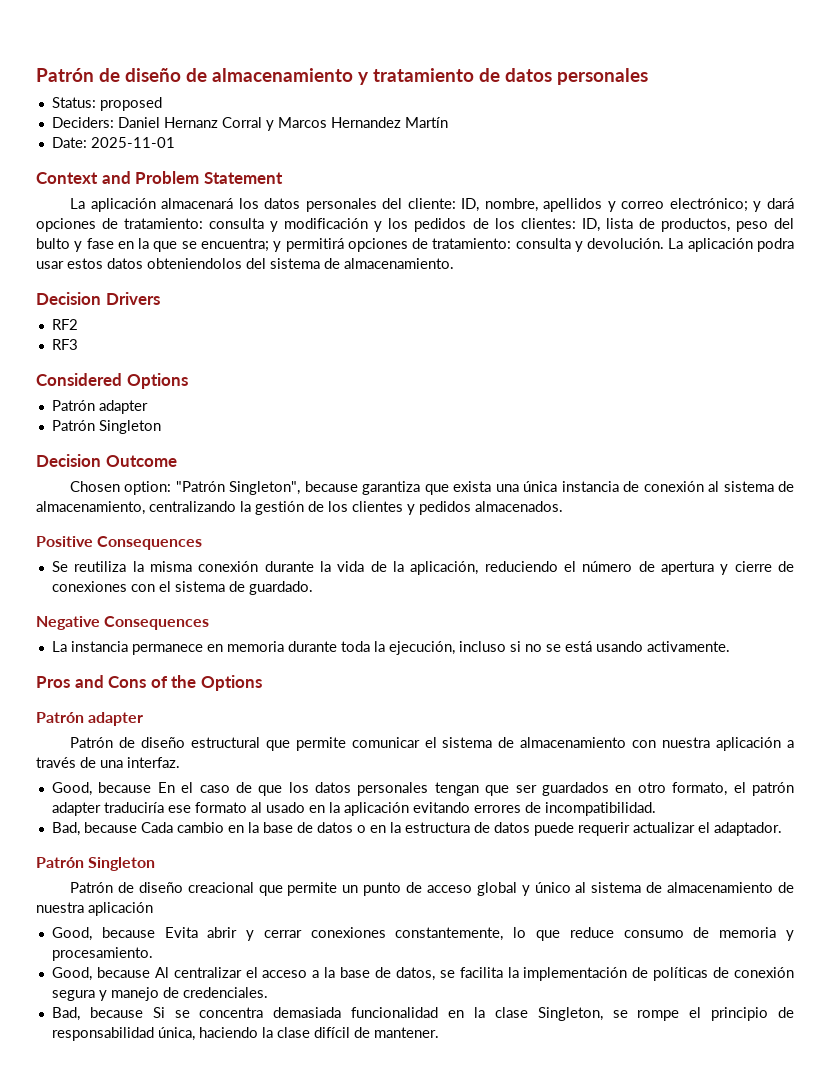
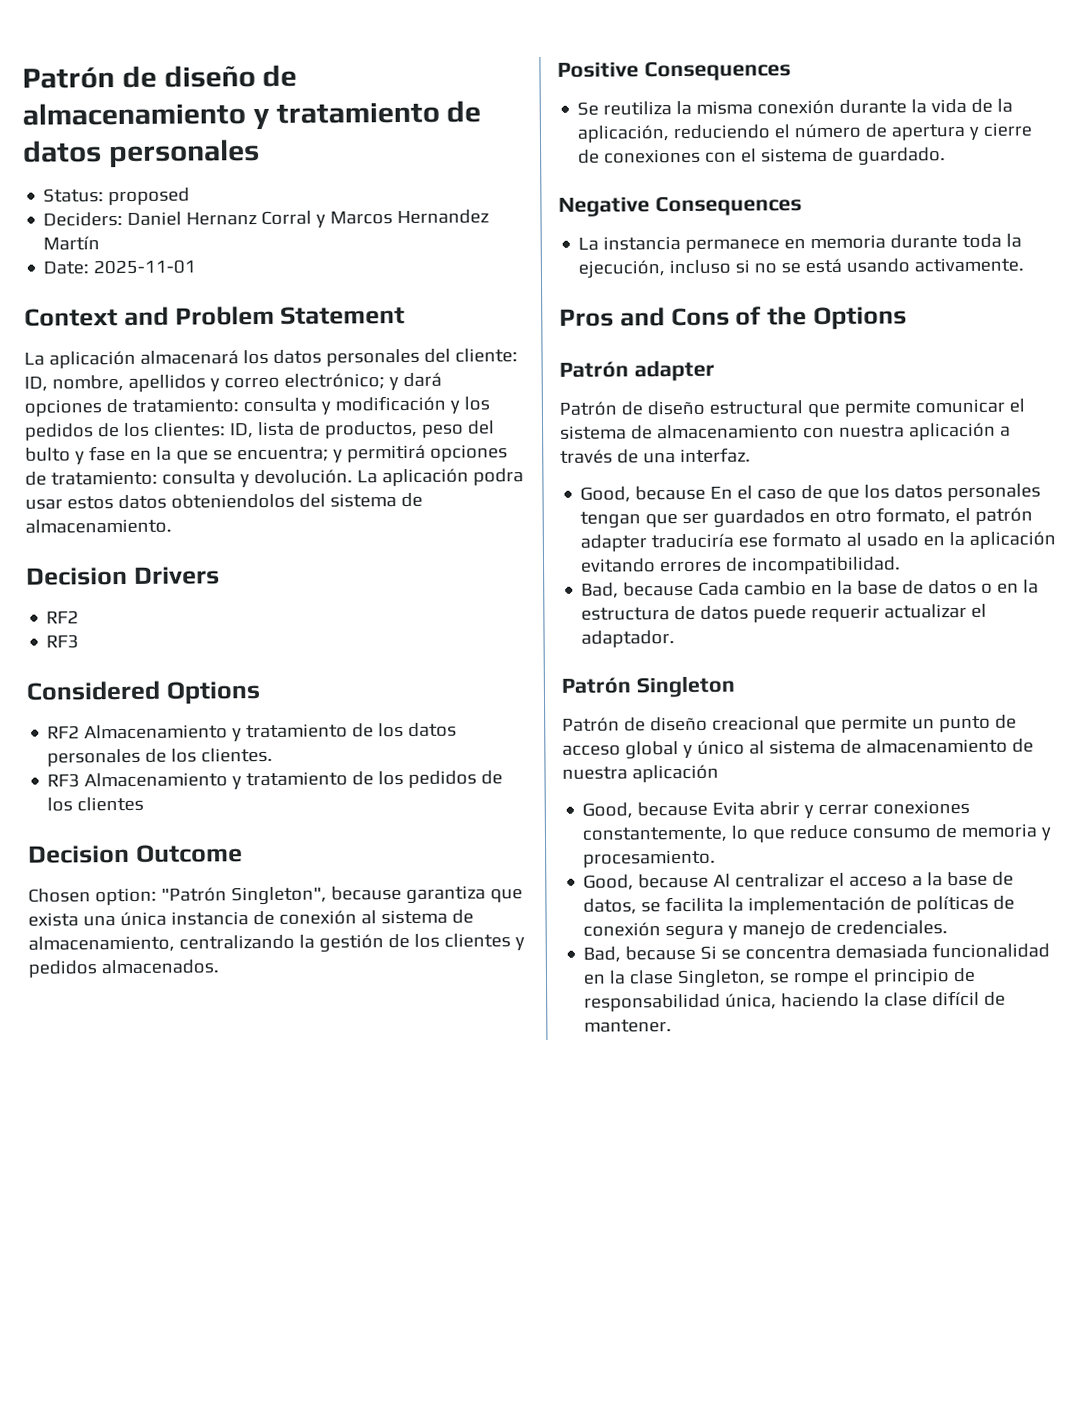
  Considered Options
- Patrón adapter
- Patrón Singleton
+ RF2 Almacenamiento y tratamiento de los datos personales de los clientes.
+ RF3 Almacenamiento y tratamiento de los pedidos de los clientes

